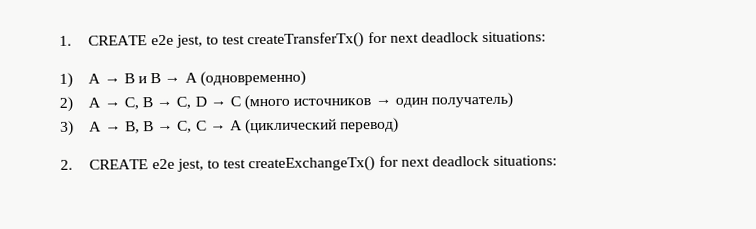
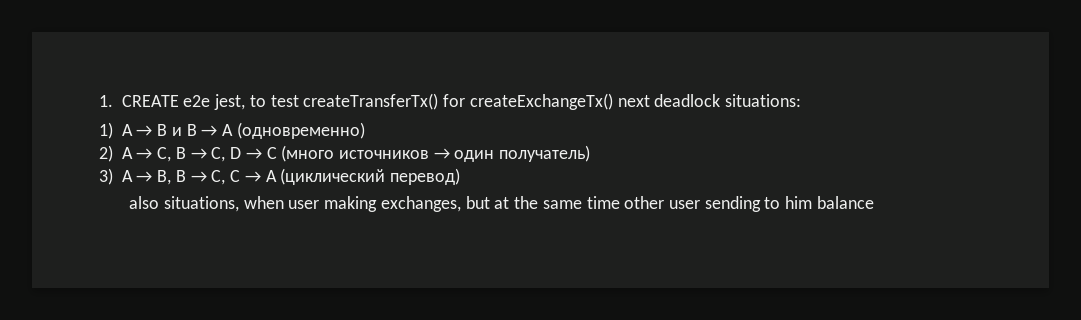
- 1. CREATE e2e jest, to test createTransferTx() for next deadlock situations:
+ 1. CREATE e2e jest, to test createTransferTx() for createExchangeTx() next deadlock situations:
- 2. CREATE e2e jest, to test createExchangeTx() for next deadlock situations:
+ also situations, when user making exchanges, but at the same time other user sending to him balance

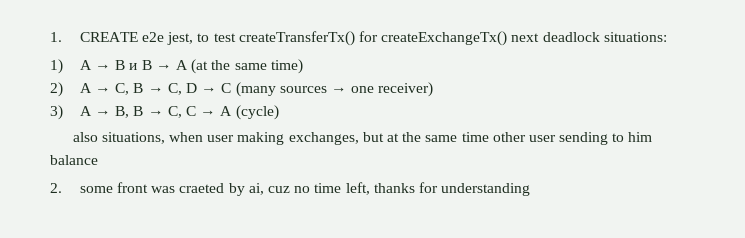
- 1) A → B и B → A (одновременно)
+ 1) A → B и B → A (at the same time)
- 2) A → C, B → C, D → C (много источников → один получатель)
+ 2) A → C, B → C, D → C (many sources → one receiver)
- 3) A → B, B → C, C → A (циклический перевод)
+ 3) A → B, B → C, C → A (cycle)
+ 2. some front was craeted by ai, cuz no time left, thanks for understanding

